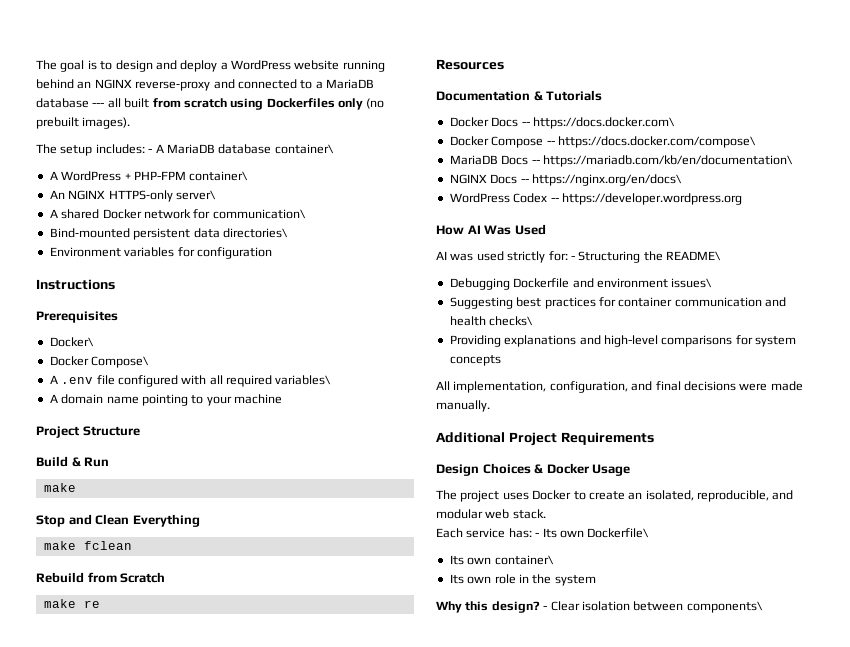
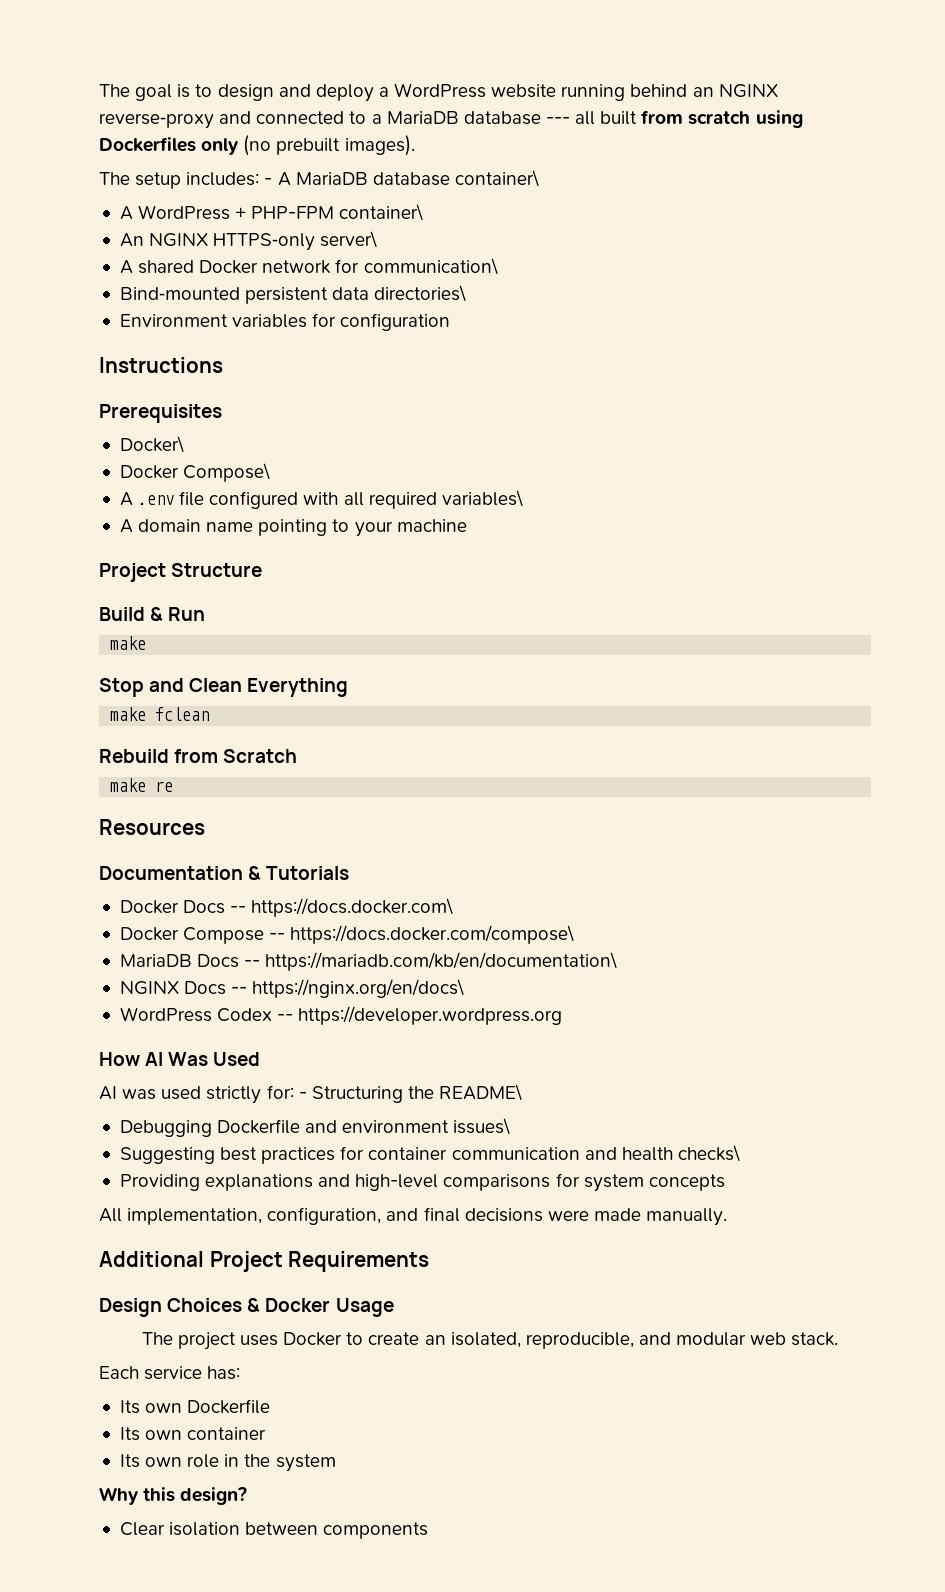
- Each service has: - Its own Dockerfile\
- Its own container\
+ Each service has:
+ Its own Dockerfile
+ Its own container
- Why this design? - Clear isolation between components\
+ Why this design?
+ Clear isolation between components

